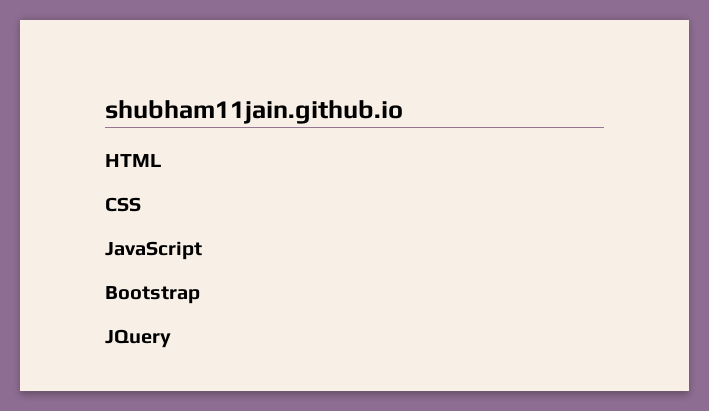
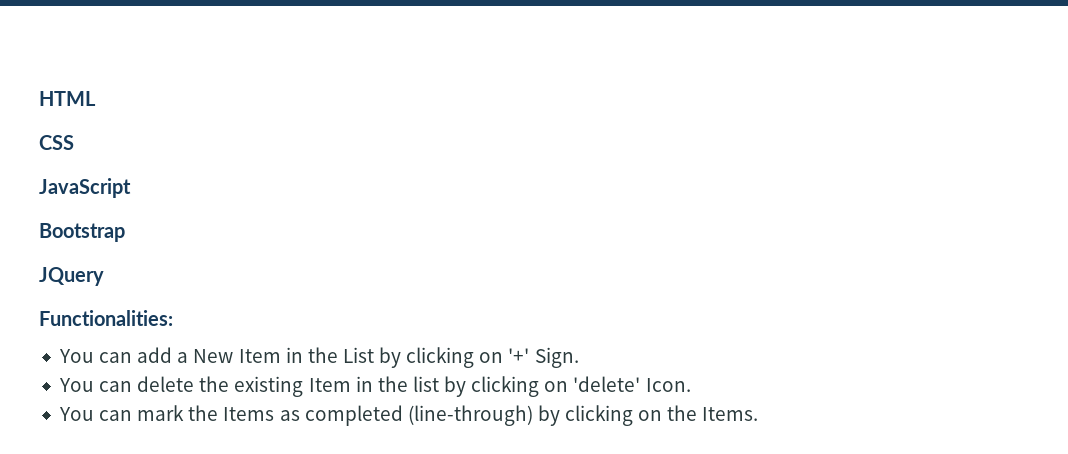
- shubham11jain.github.io
+ Functionalities:
+ You can add a New Item in the List by clicking on '+' Sign.
+ You can delete the existing Item in the list by clicking on 'delete' Icon.
+ You can mark the Items as completed (line-through) by clicking on the Items.

